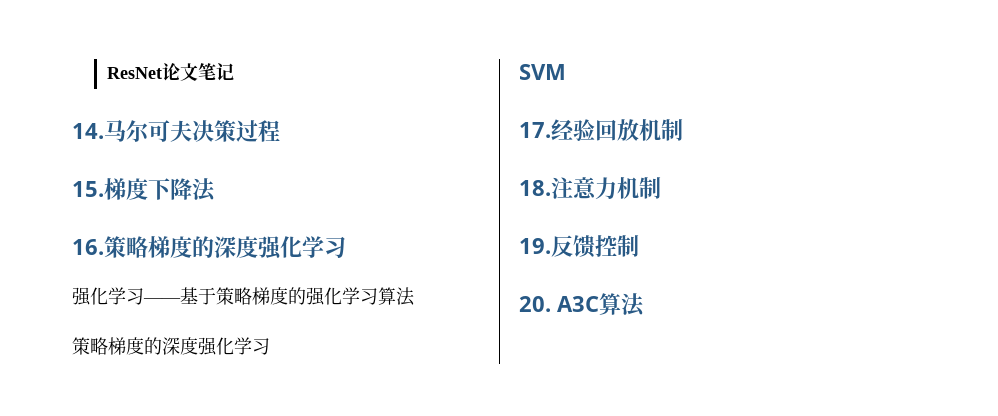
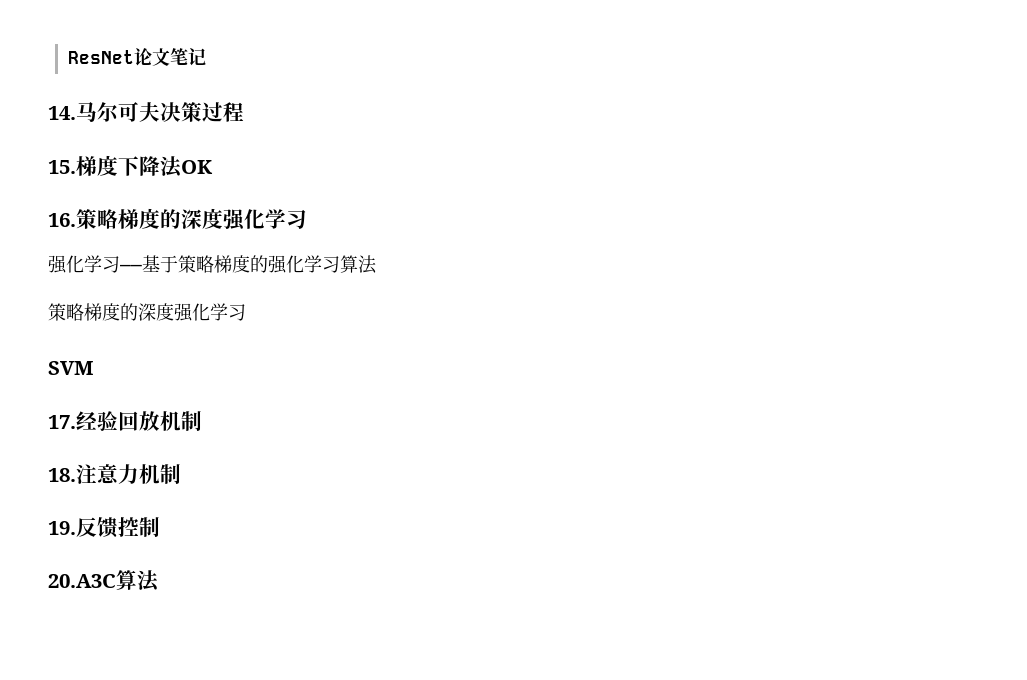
- 15.梯度下降法
+ 15.梯度下降法OK
- 20. A3C算法
+ 20.A3C算法

